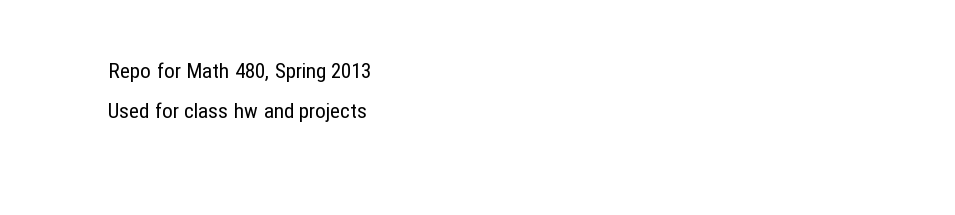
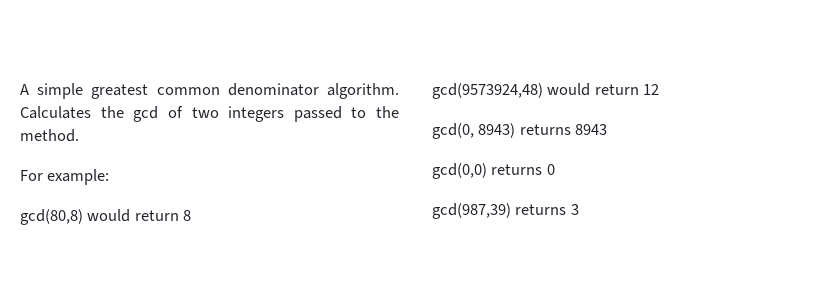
- Repo for Math 480, Spring 2013
- Used for class hw and projects
+ A simple greatest common denominator algorithm. Calculates the gcd of two integers passed to the method.
+ For example:
+ gcd(80,8) would return 8
+ gcd(9573924,48) would return 12
+ gcd(0, 8943) returns 8943
+ gcd(0,0) returns 0
+ gcd(987,39) returns 3

